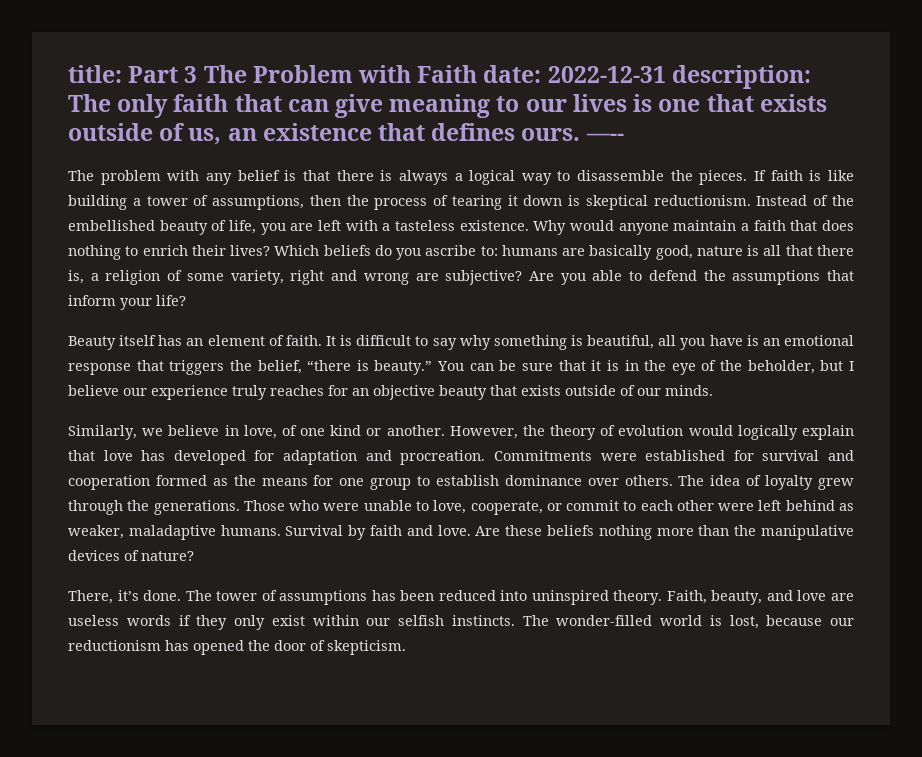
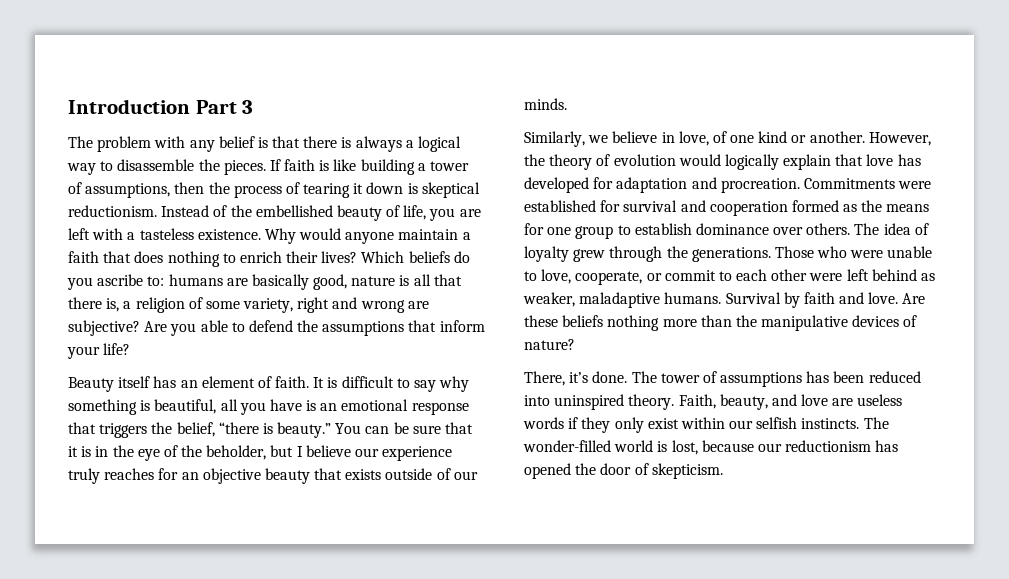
- title: Part 3 The Problem with Faith date: 2022-12-31 description: The only faith that can give meaning to our lives is one that exists outside of us, an existence that defines ours. —--
+ Introduction Part 3

